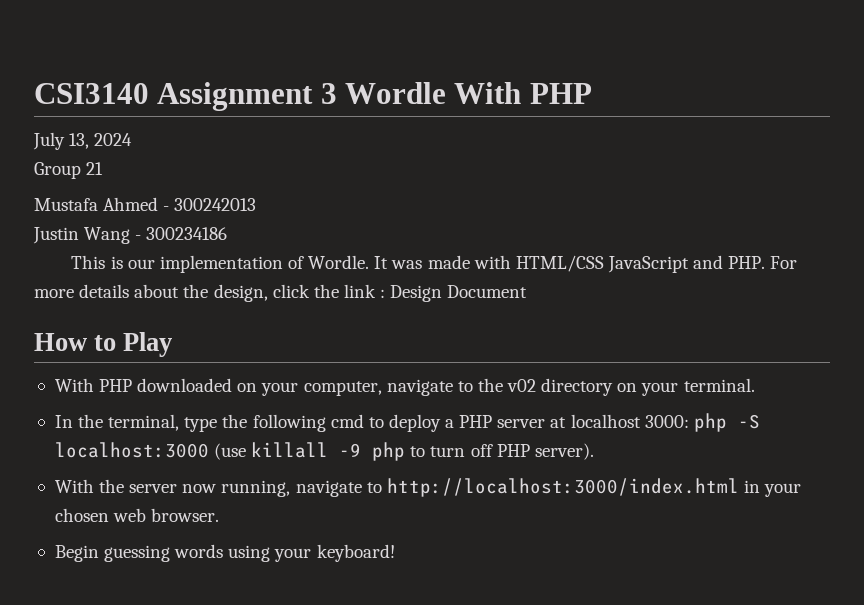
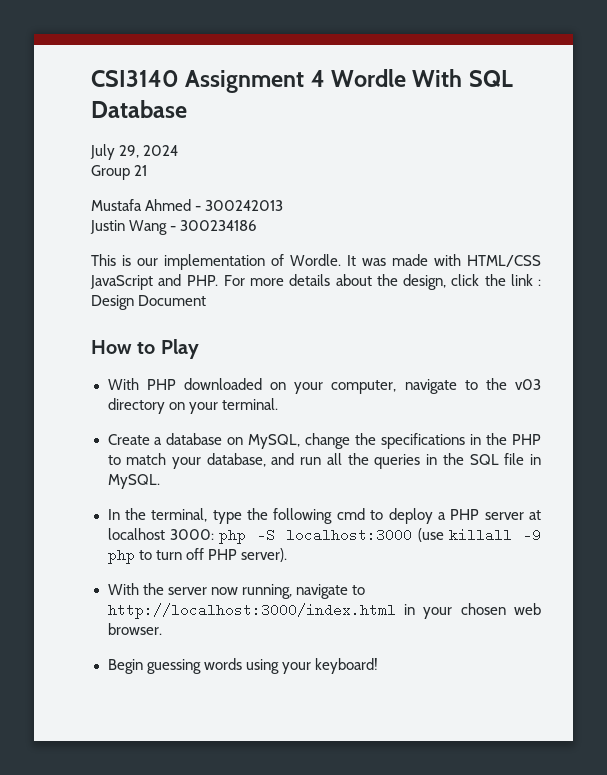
- CSI3140 Assignment 3 Wordle With PHP
+ CSI3140 Assignment 4 Wordle With SQL Database
- July 13, 2024
+ July 29, 2024
- With PHP downloaded on your computer, navigate to the v02 directory on your terminal.
+ With PHP downloaded on your computer, navigate to the v03 directory on your terminal.
+ Create a database on MySQL, change the specifications in the PHP to match your database, and run all the queries in the SQL file in MySQL.

